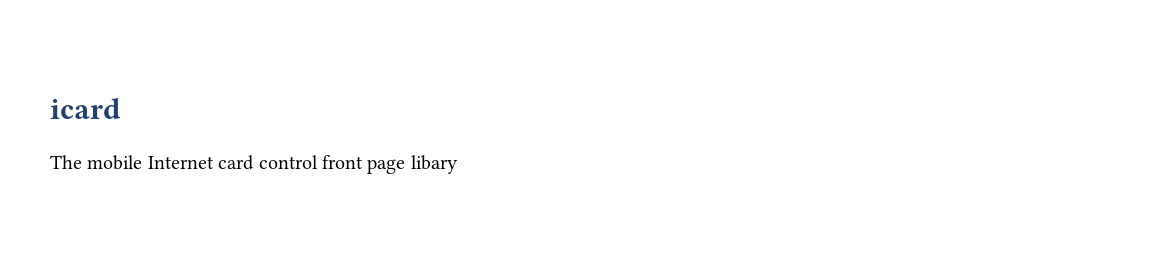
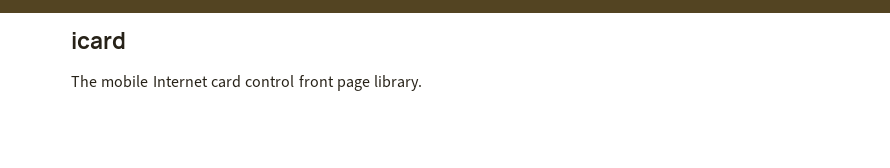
- The mobile Internet card control front page libary
+ The mobile Internet card control front page library.

